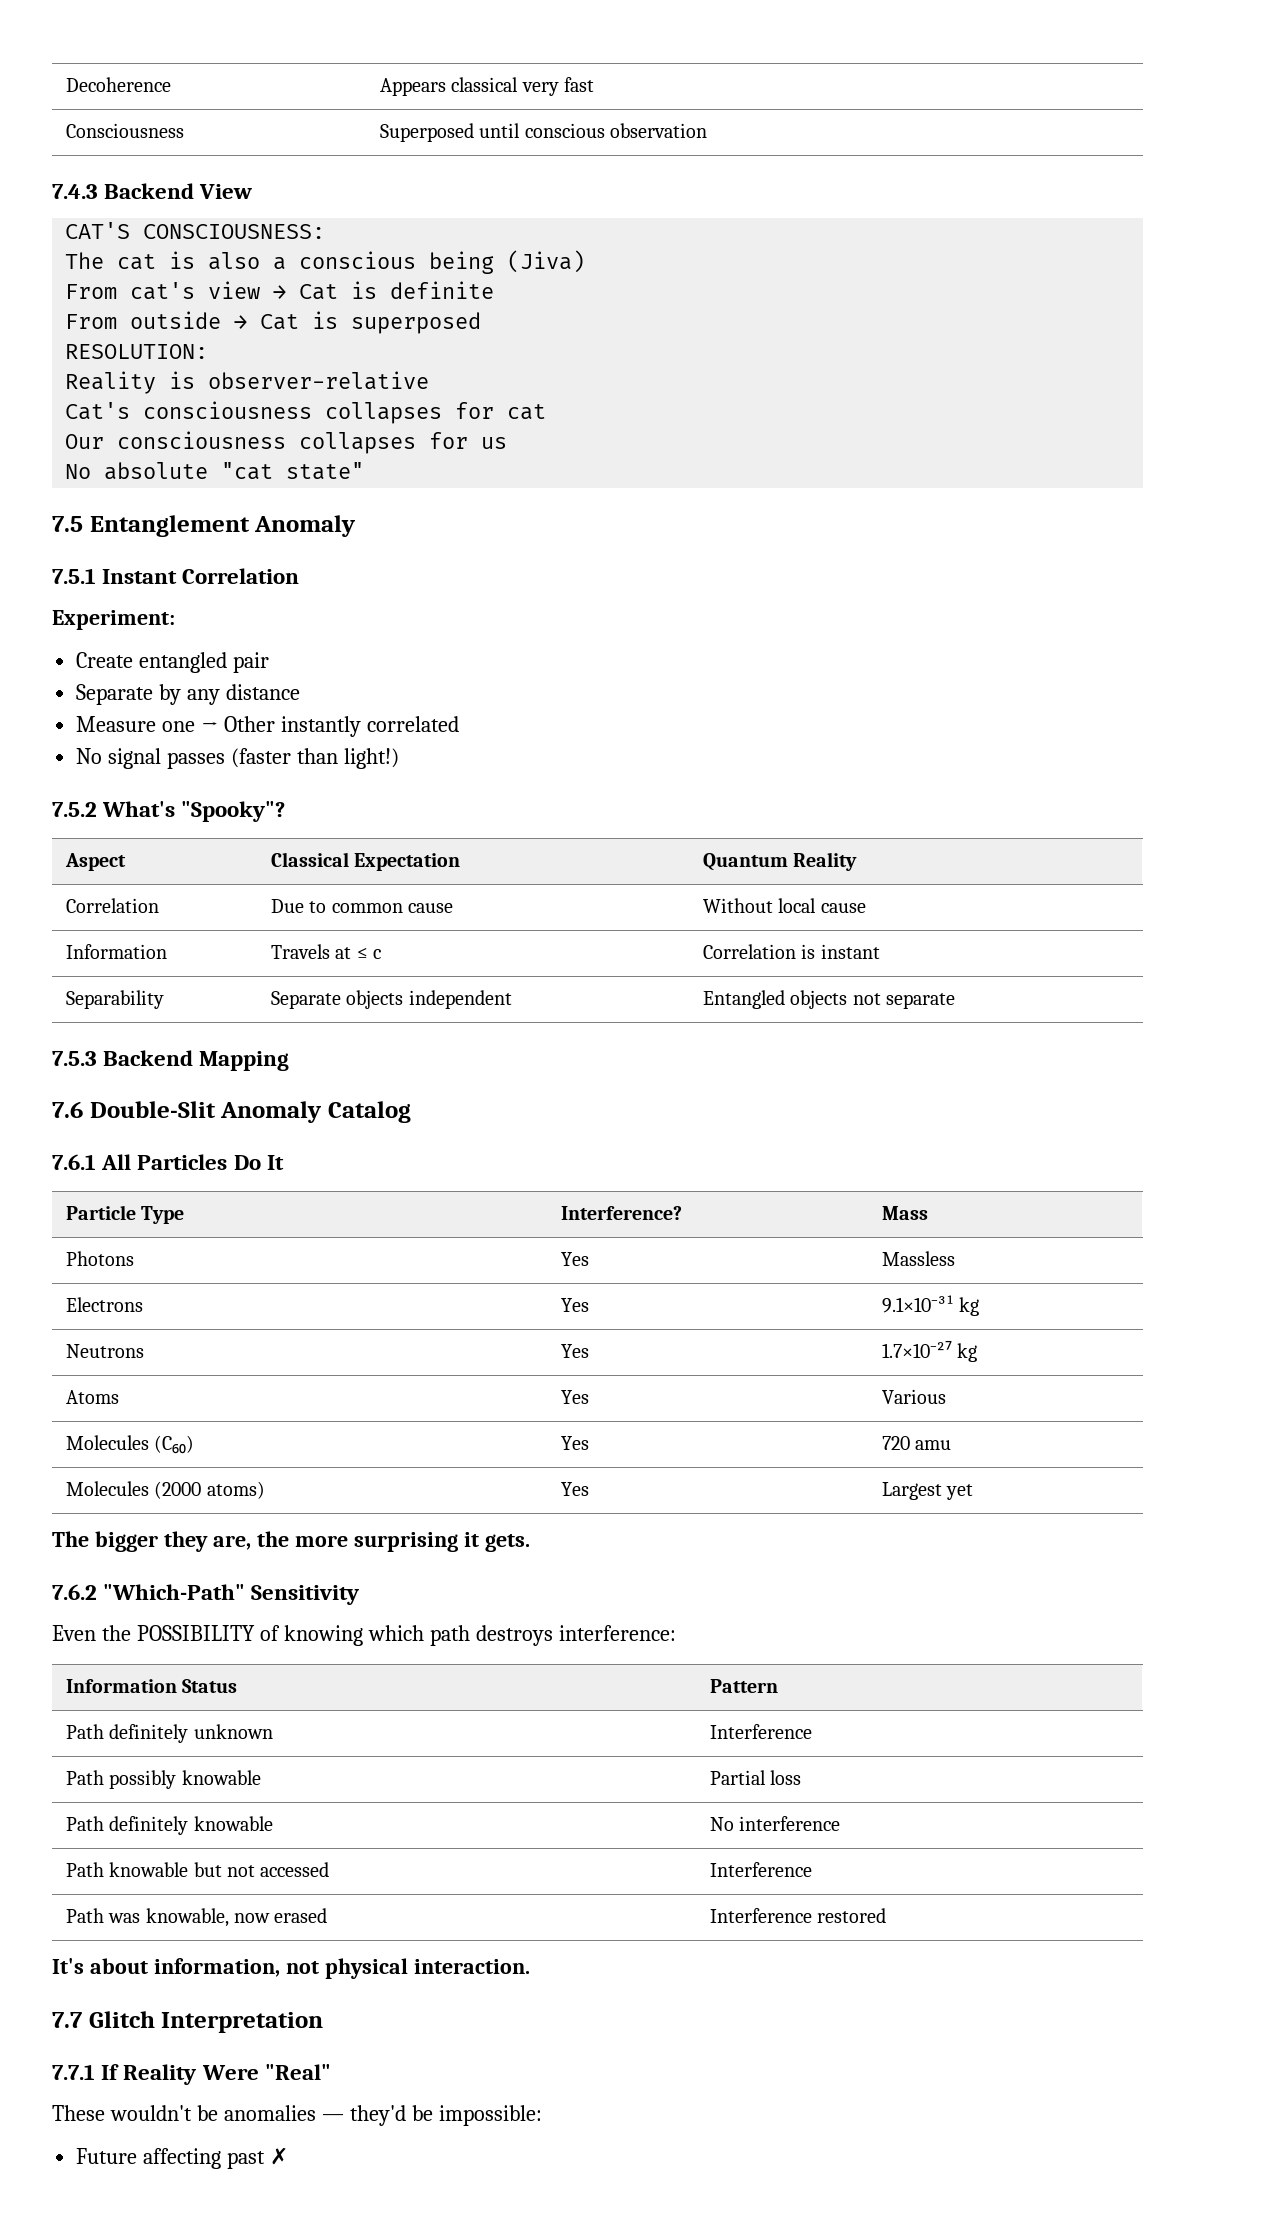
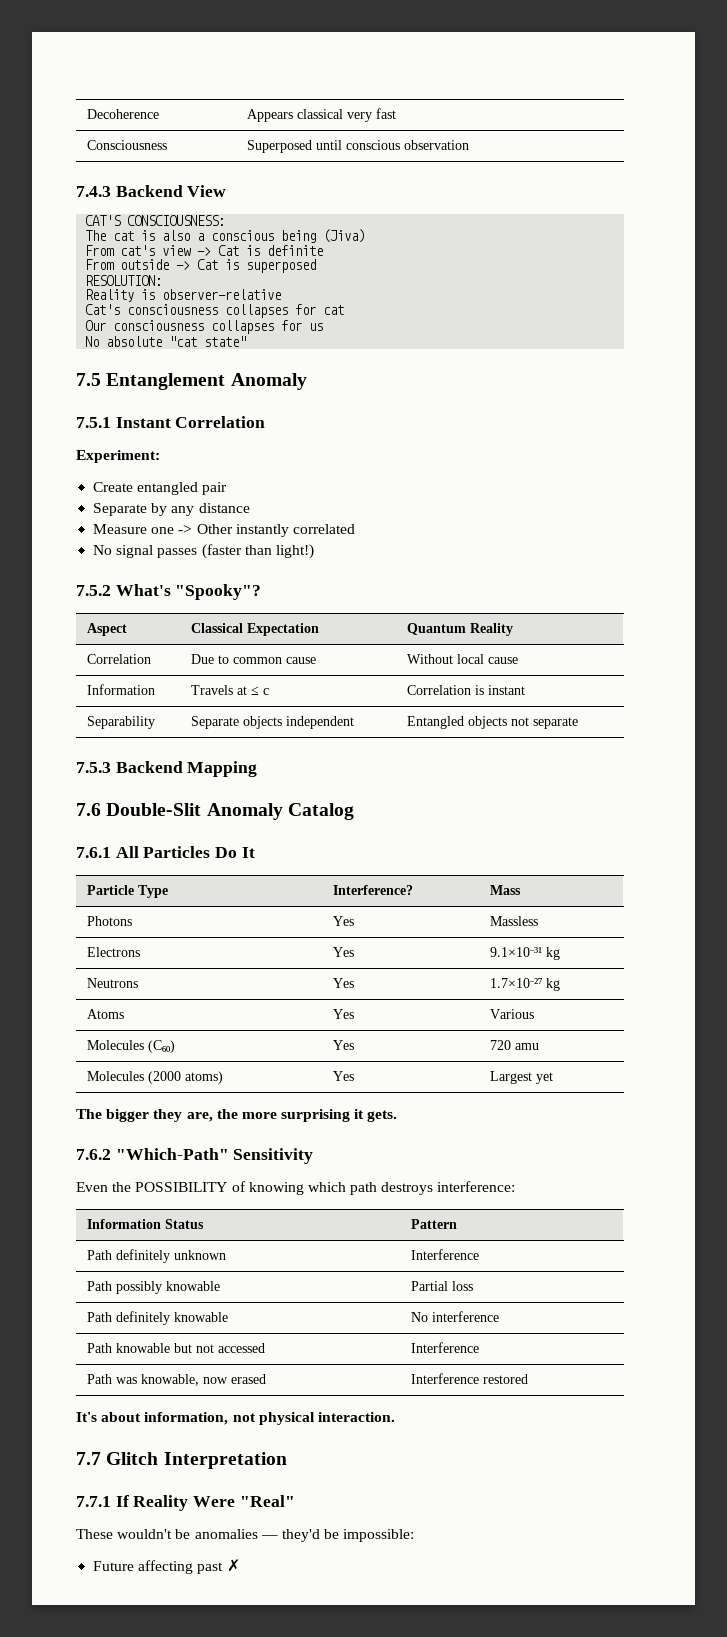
- From cat's view → Cat is definite
+ From cat's view -> Cat is definite
- From outside → Cat is superposed
+ From outside -> Cat is superposed
- Measure one → Other instantly correlated
+ Measure one -> Other instantly correlated

